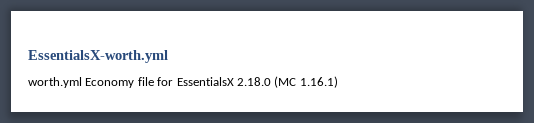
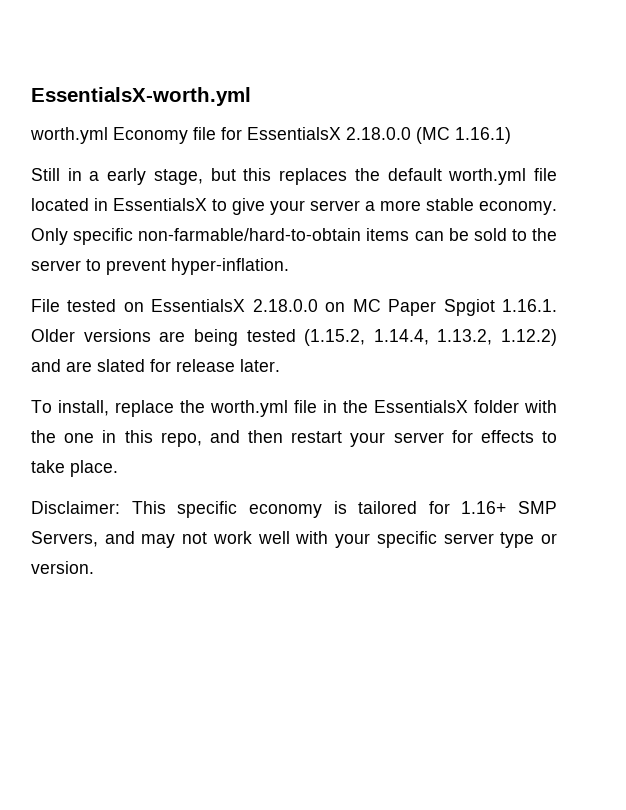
- worth.yml Economy file for EssentialsX 2.18.0 (MC 1.16.1)
+ worth.yml Economy file for EssentialsX 2.18.0.0 (MC 1.16.1)
+ Still in a early stage, but this replaces the default worth.yml file located in EssentialsX to give your server a more stable economy. Only specific non-farmable/hard-to-obtain items can be sold to the server to prevent hyper-inflation.
+ File tested on EssentialsX 2.18.0.0 on MC Paper Spgiot 1.16.1. Older versions are being tested (1.15.2, 1.14.4, 1.13.2, 1.12.2) and are slated for release later.
+ To install, replace the worth.yml file in the EssentialsX folder with the one in this repo, and then restart your server for effects to take place.
+ Disclaimer: This specific economy is tailored for 1.16+ SMP Servers, and may not work well with your specific server type or version.

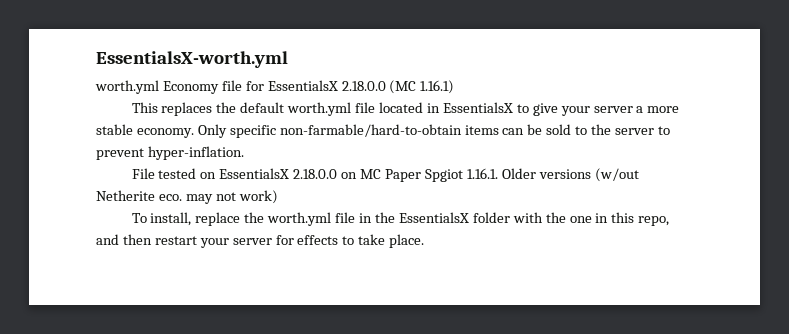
- Still in a early stage, but this replaces the default worth.yml file located in EssentialsX to give your server a more stable economy.
+ This replaces the default worth.yml file located in EssentialsX to give your server a more stable economy.
- File tested on EssentialsX 2.18.0.0 on MC Paper Spgiot 1.16.1. Older versions are being tested (1.15.2, 1.14.4, 1.13.2, 1.12.2) and are slated for release later.
+ File tested on EssentialsX 2.18.0.0 on MC Paper Spgiot 1.16.1. Older versions (w/out Netherite eco. may not work)
- Disclaimer: This specific economy is tailored for 1.16+ SMP Servers, and may not work well with your specific server type or version.

